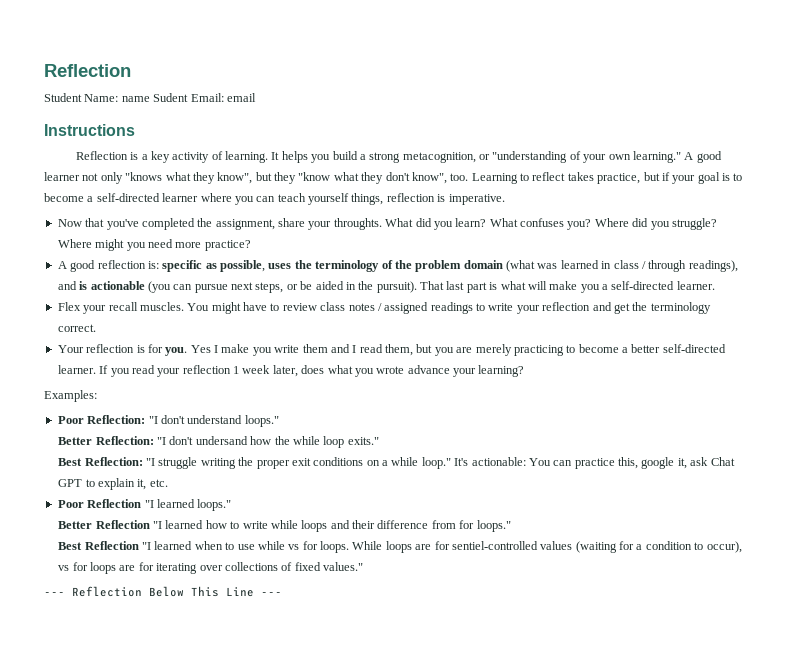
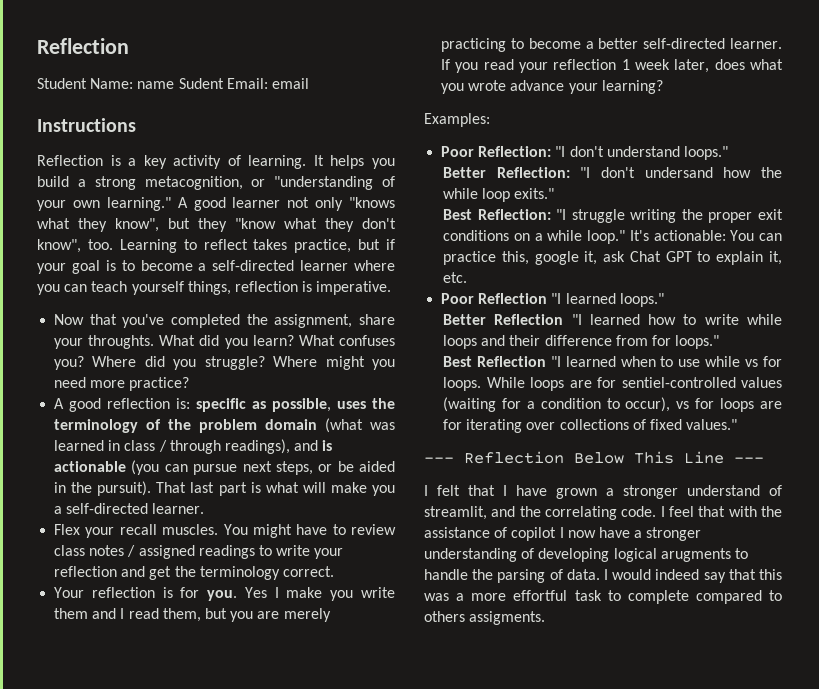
+ I felt that I have grown a stronger understand of streamlit, and the correlating code. I feel that with the assistance of copilot I now have a stronger understanding of developing logical arugments to handle the parsing of data. I would indeed say that this was a more effortful task to complete compared to others assigments.

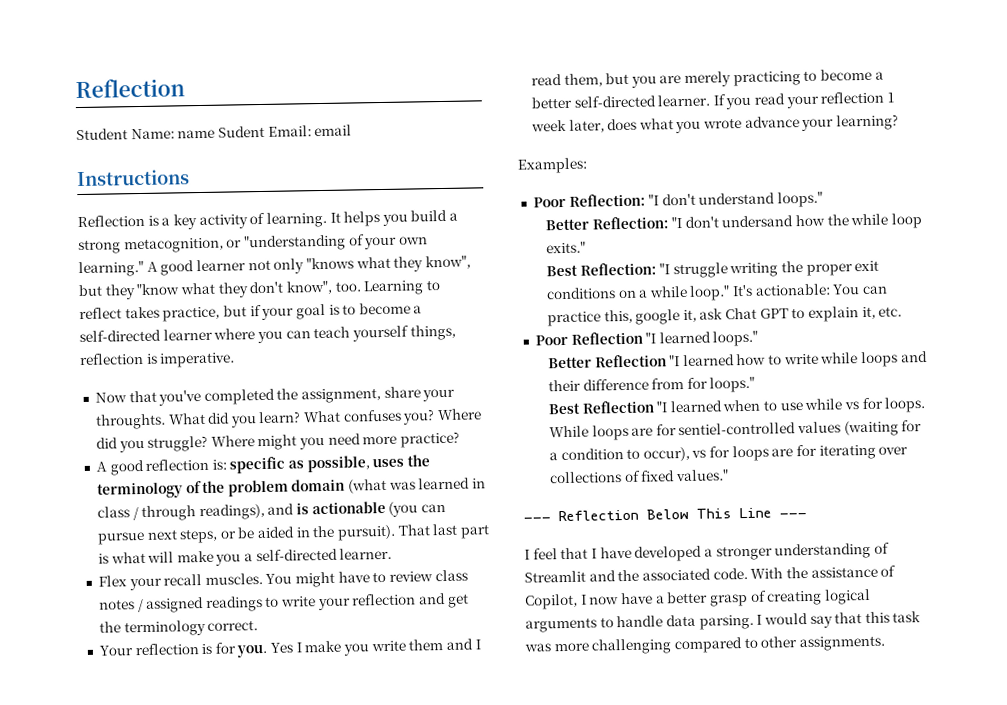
- I felt that I have grown a stronger understand of streamlit, and the correlating code. I feel that with the assistance of copilot I now have a stronger understanding of developing logical arugments to handle the parsing of data.
+ I feel that I have developed a stronger understanding of Streamlit and the associated code. With the assistance of Copilot, I now have a better grasp of creating logical arguments to handle data parsing.
- I would indeed say that this was a more effortful task to complete compared to others assigments.
+ I would say that this task was more challenging compared to other assignments.

